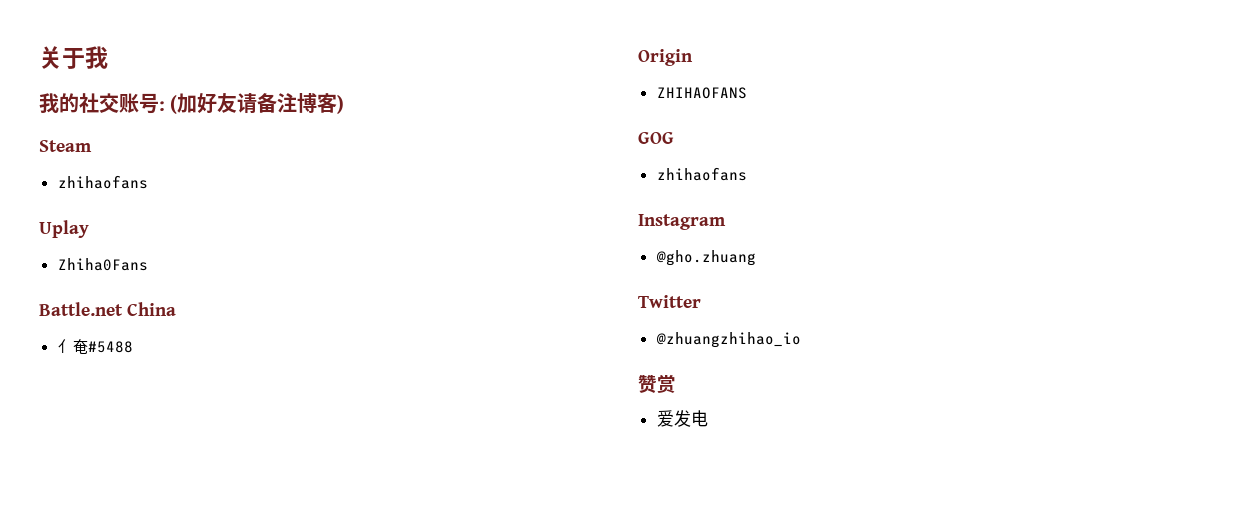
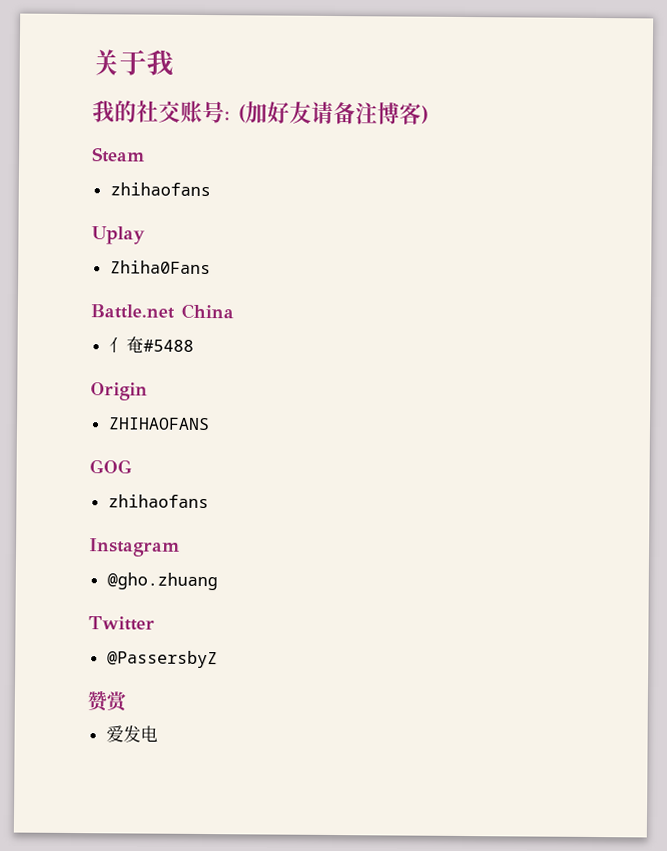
- @zhuangzhihao_io
+ @PassersbyZ

